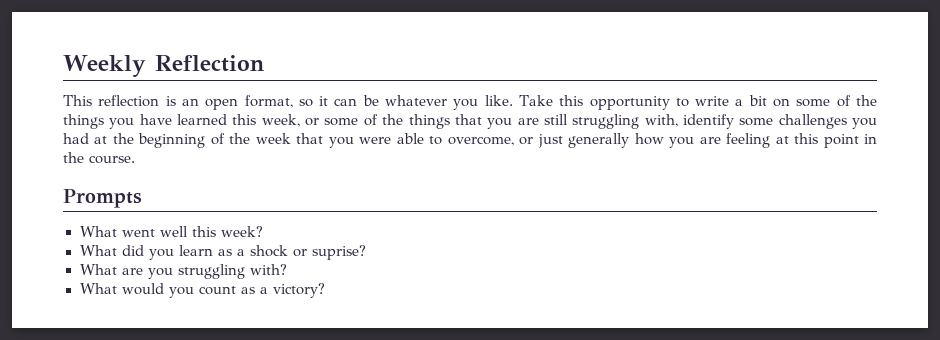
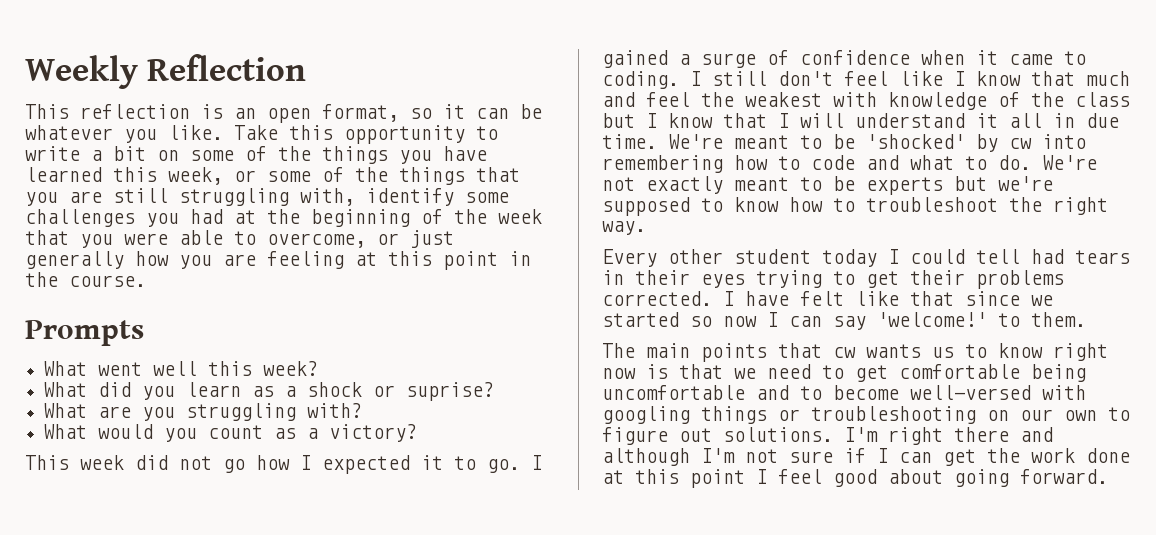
+ This week did not go how I expected it to go. I gained a surge of confidence when it came to coding. I still don't feel like I know that much and feel the weakest with knowledge of the class but I know that I will understand it all in due time. We're meant to be 'shocked' by cw into remembering how to code and what to do. We're not exactly meant to be experts but we're supposed to know how to troubleshoot the right way.
+ Every other student today I could tell had tears in their eyes trying to get their problems corrected. I have felt like that since we started so now I can say 'welcome!' to them.
+ The main points that cw wants us to know right now is that we need to get comfortable being uncomfortable and to become well-versed with googling things or troubleshooting on our own to figure out solutions. I'm right there and although I'm not sure if I can get the work done at this point I feel good about going forward.

